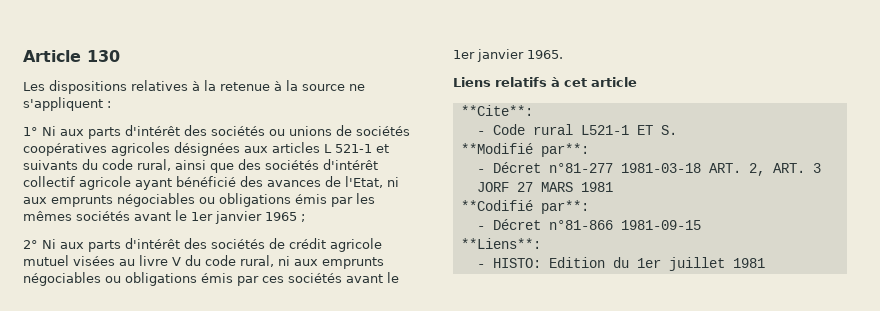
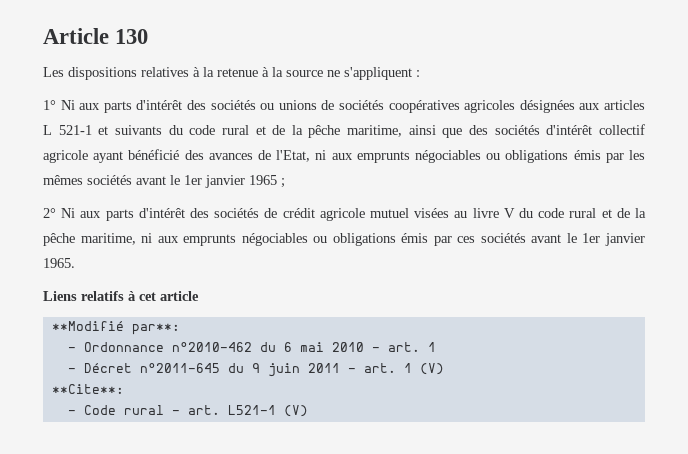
- 1° Ni aux parts d'intérêt des sociétés ou unions de sociétés coopératives agricoles désignées aux articles L 521-1 et suivants du code rural, ainsi que des sociétés d'intérêt collectif agricole ayant bénéficié des avances de l'Etat, ni aux emprunts négociables ou obligations émis par les mêmes sociétés avant le 1er janvier 1965 ;
+ 1° Ni aux parts d'intérêt des sociétés ou unions de sociétés coopératives agricoles désignées aux articles L 521-1 et suivants du code rural et de la pêche maritime, ainsi que des sociétés d'intérêt collectif agricole ayant bénéficié des avances de l'Etat, ni aux emprunts négociables ou obligations émis par les mêmes sociétés avant le 1er janvier 1965 ;
- 2° Ni aux parts d'intérêt des sociétés de crédit agricole mutuel visées au livre V du code rural, ni aux emprunts négociables ou obligations émis par ces sociétés avant le 1er janvier 1965.
+ 2° Ni aux parts d'intérêt des sociétés de crédit agricole mutuel visées au livre V du code rural et de la pêche maritime, ni aux emprunts négociables ou obligations émis par ces sociétés avant le 1er janvier 1965.
+ **Modifié par**:
+ - Ordonnance n°2010-462 du 6 mai 2010 - art. 1
+ - Décret n°2011-645 du 9 juin 2011 - art. 1 (V)
  **Cite**:
- - Code rural L521-1 ET S.
- **Modifié par**:
- - Décret n°81-277 1981-03-18 ART. 2, ART. 3 JORF 27 MARS 1981
- **Codifié par**:
- - Décret n°81-866 1981-09-15
- **Liens**:
- - HISTO: Edition du 1er juillet 1981
+ - Code rural - art. L521-1 (V)

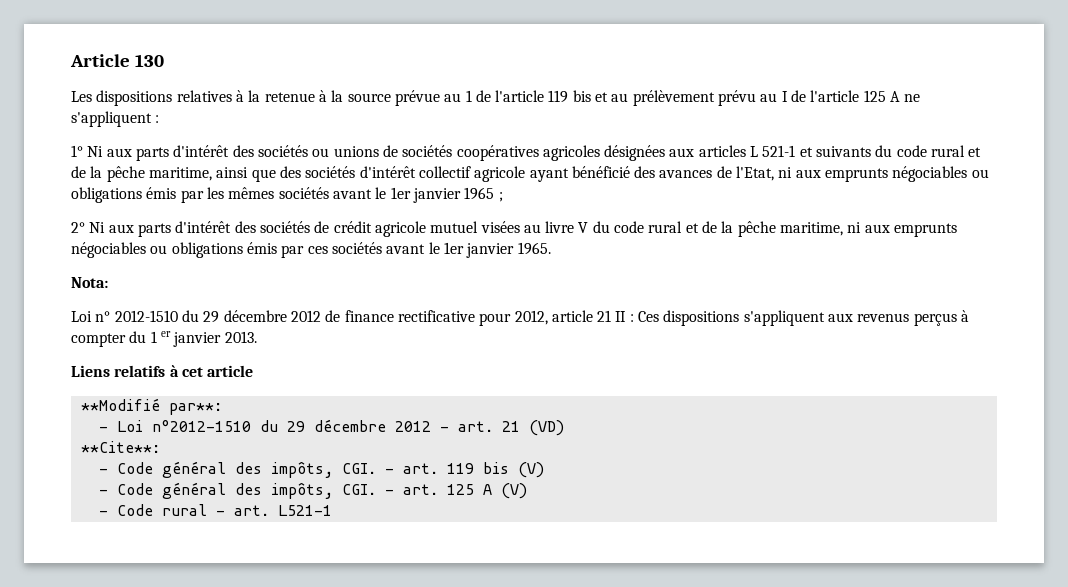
- Les dispositions relatives à la retenue à la source ne s'appliquent :
+ Les dispositions relatives à la retenue à la source prévue au 1 de l'article 119 bis et au prélèvement prévu au I de l'article 125 A ne s'appliquent :
+ Nota:
+ Loi n° 2012-1510 du 29 décembre 2012 de finance rectificative pour 2012, article 21 II : Ces dispositions s'appliquent aux revenus perçus à compter du 1 er janvier 2013.
- - Ordonnance n°2010-462 du 6 mai 2010 - art. 1
- - Décret n°2011-645 du 9 juin 2011 - art. 1 (V)
+ - Loi n°2012-1510 du 29 décembre 2012 - art. 21 (VD)
  **Cite**:
+ - Code général des impôts, CGI. - art. 119 bis (V)
+ - Code général des impôts, CGI. - art. 125 A (V)
- - Code rural - art. L521-1 (V)
+ - Code rural - art. L521-1

